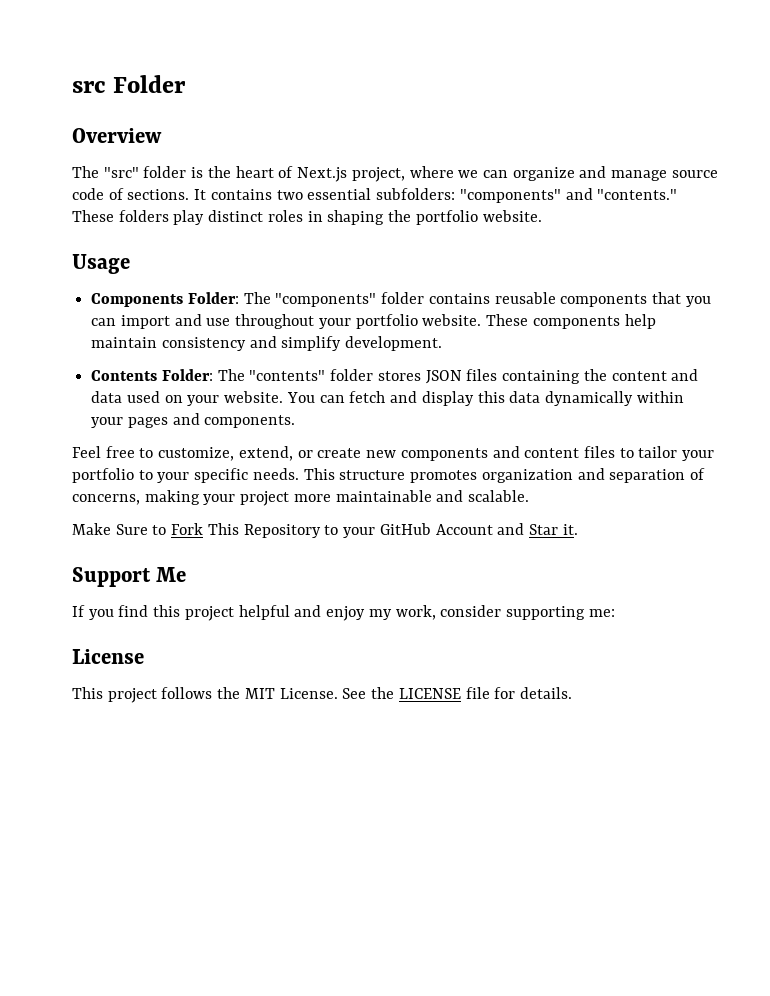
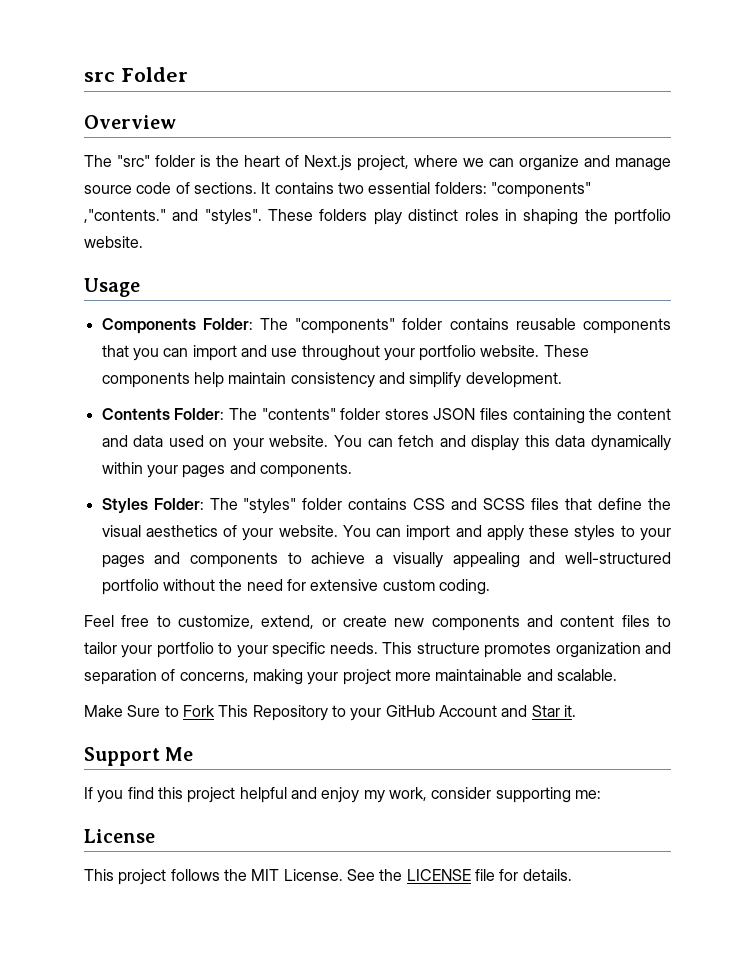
- It contains two essential subfolders: "components" and "contents."
+ It contains two essential folders: "components" ,"contents." and "styles".
+ Styles Folder: The "styles" folder contains CSS and SCSS files that define the visual aesthetics of your website. You can import and apply these styles to your pages and components to achieve a visually appealing and well-structured portfolio without the need for extensive custom coding.

